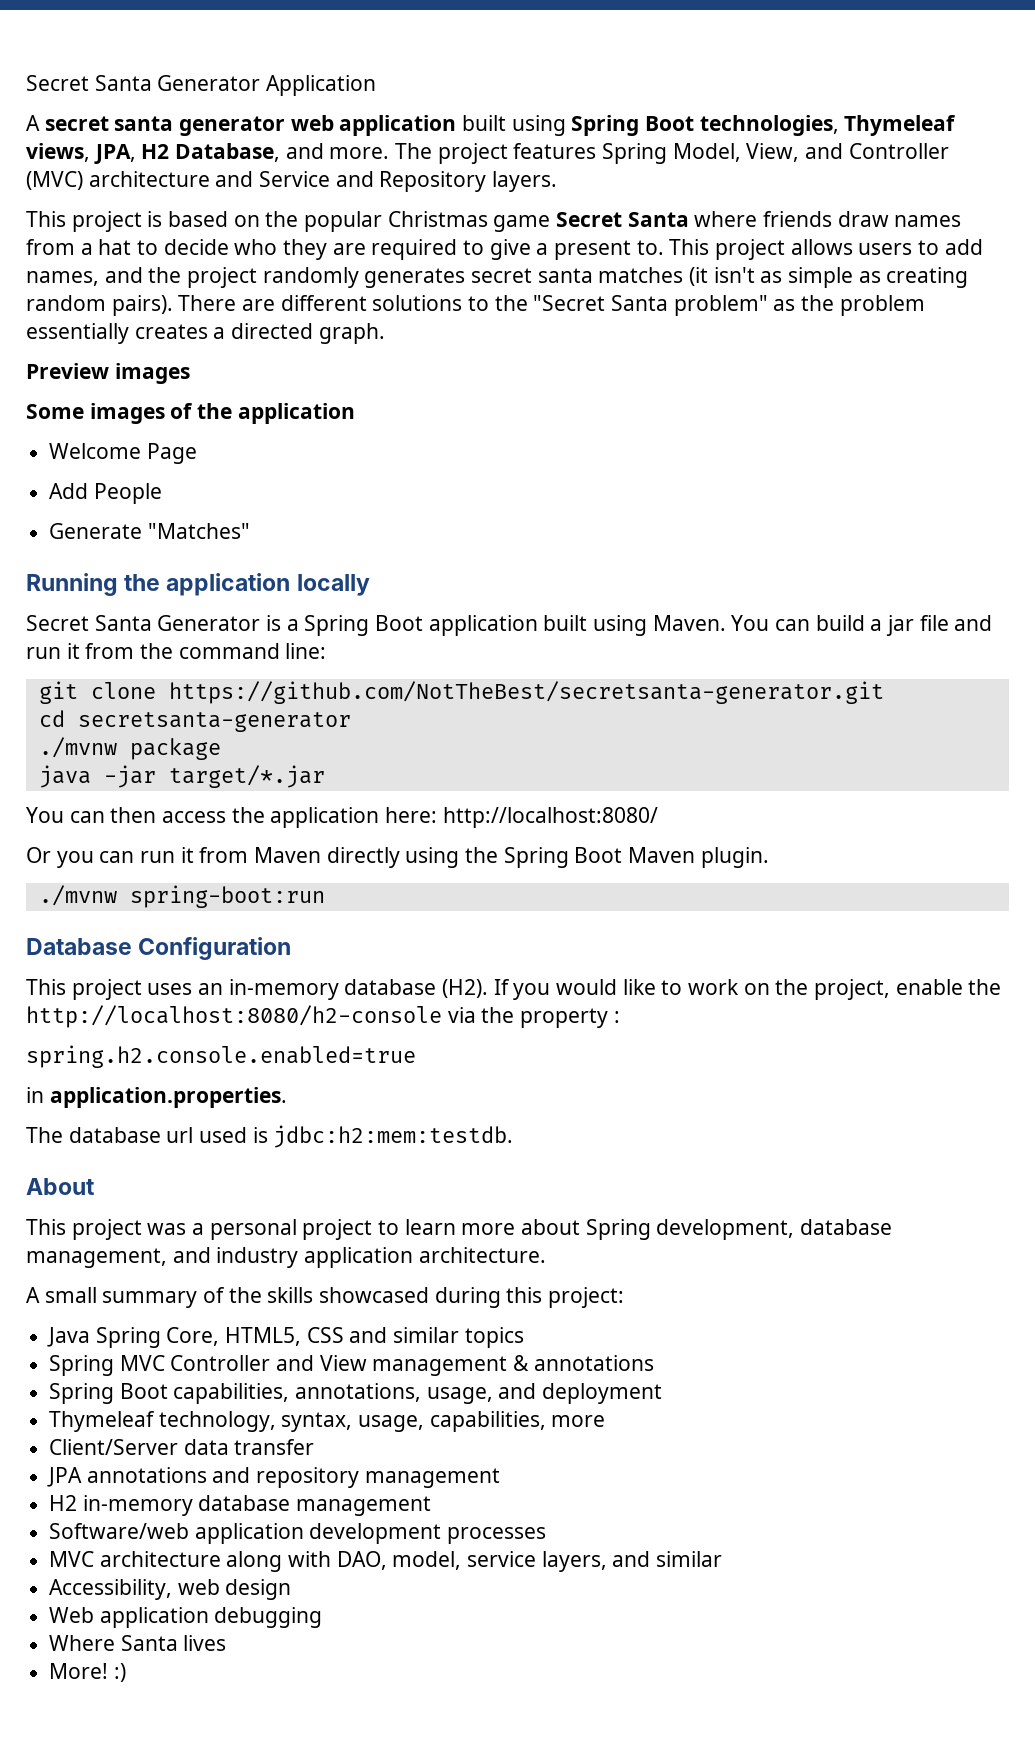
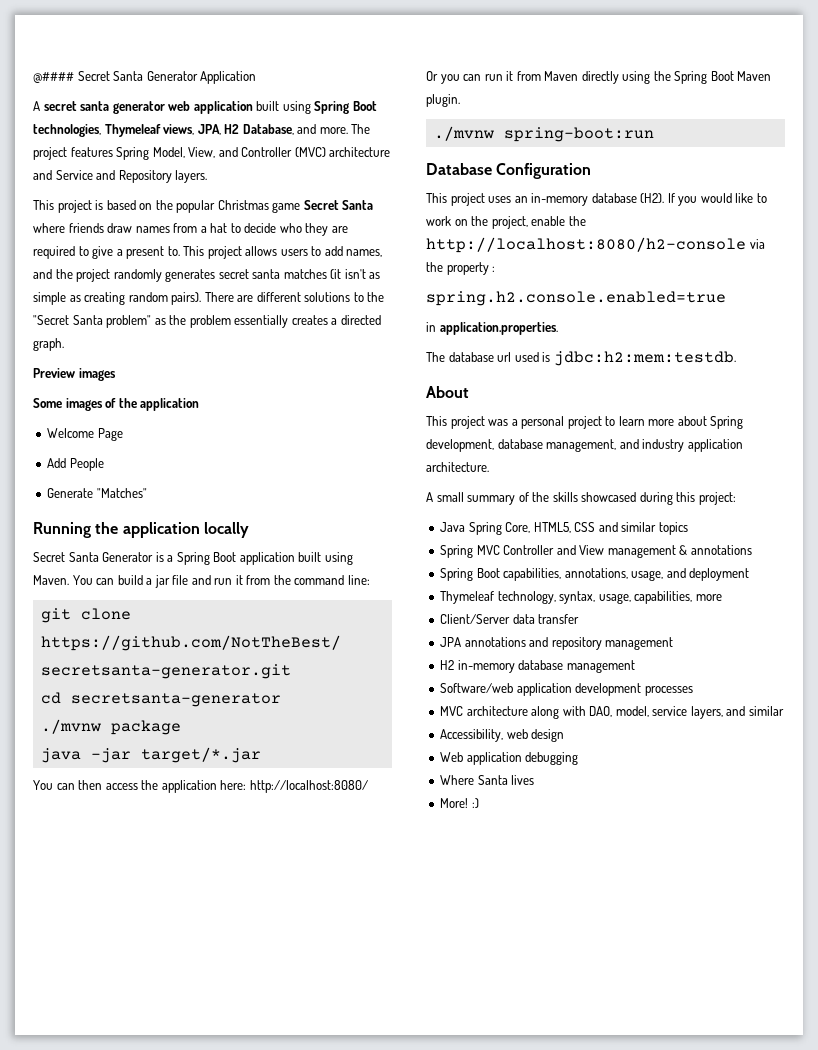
- Secret Santa Generator Application
+ @#### Secret Santa Generator Application

